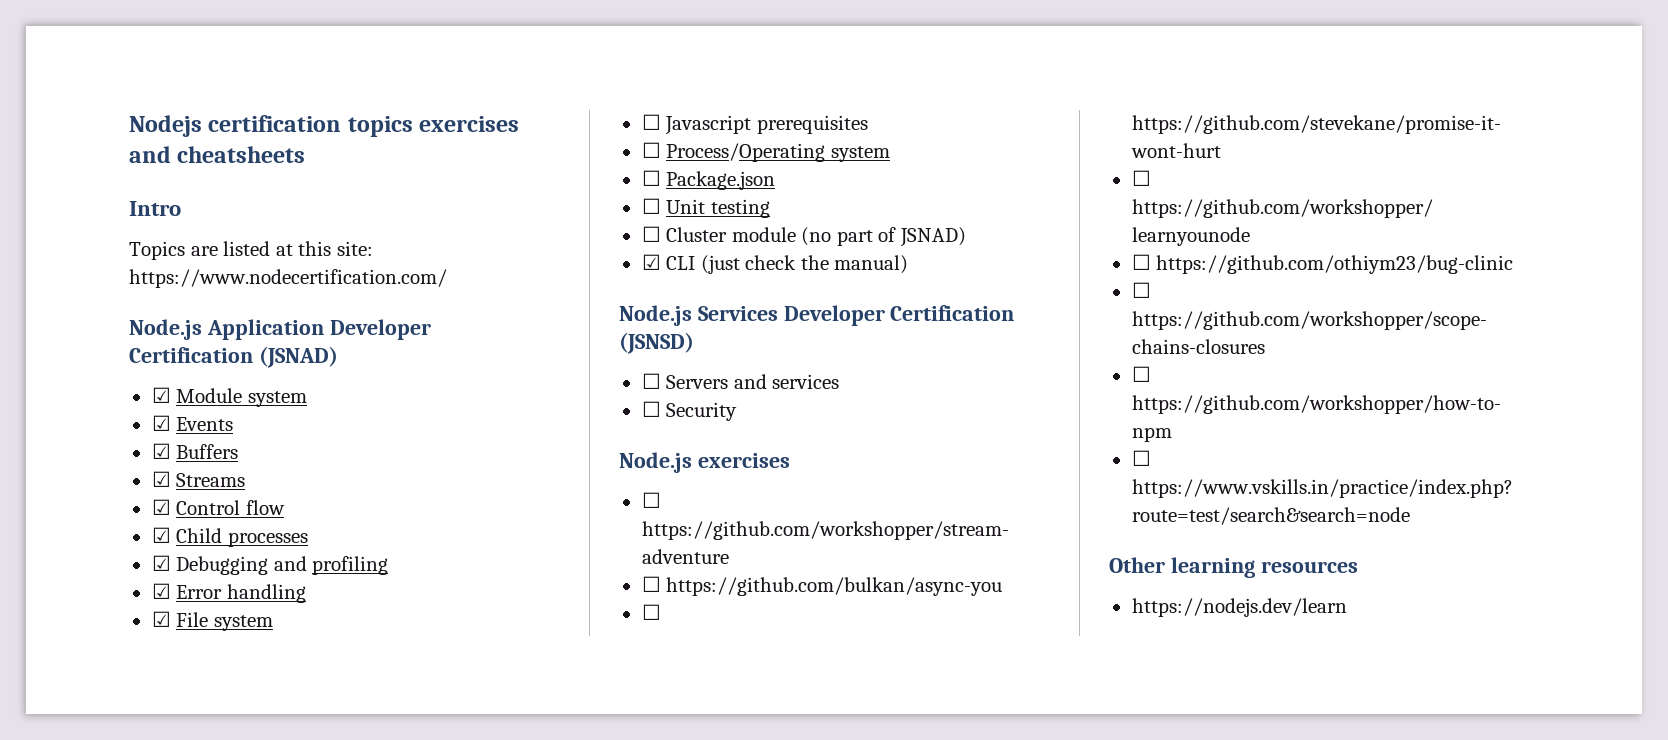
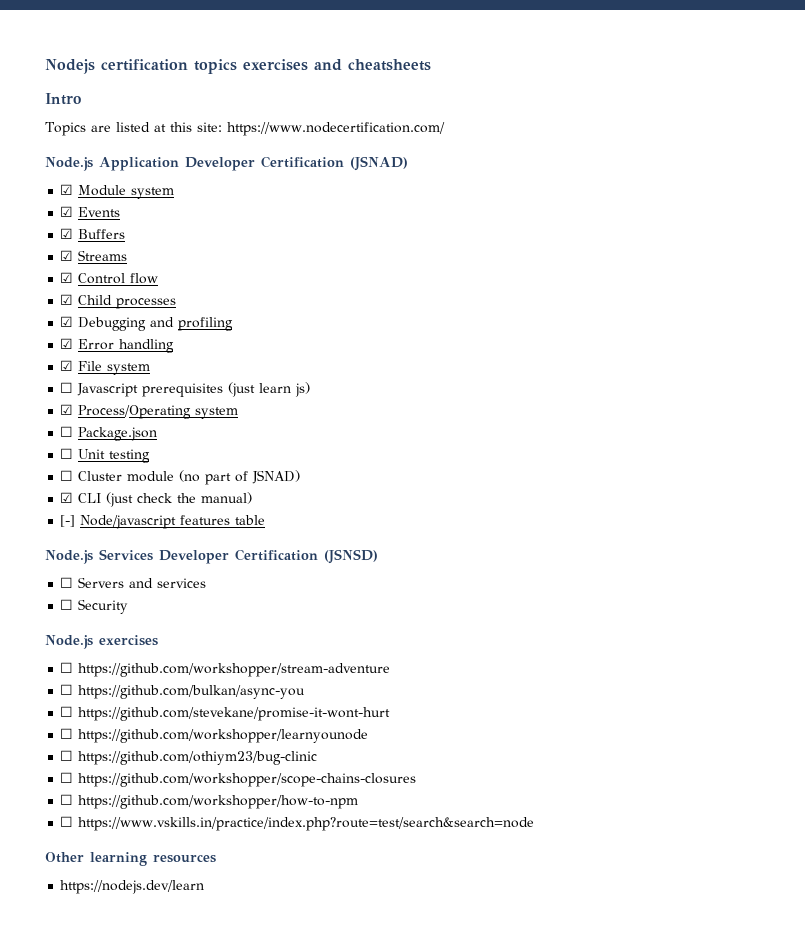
- ☐ Javascript prerequisites
- ☐ Process/Operating system
+ ☐ Javascript prerequisites (just learn js)
+ ☑ Process/Operating system
+ [-] Node/javascript features table

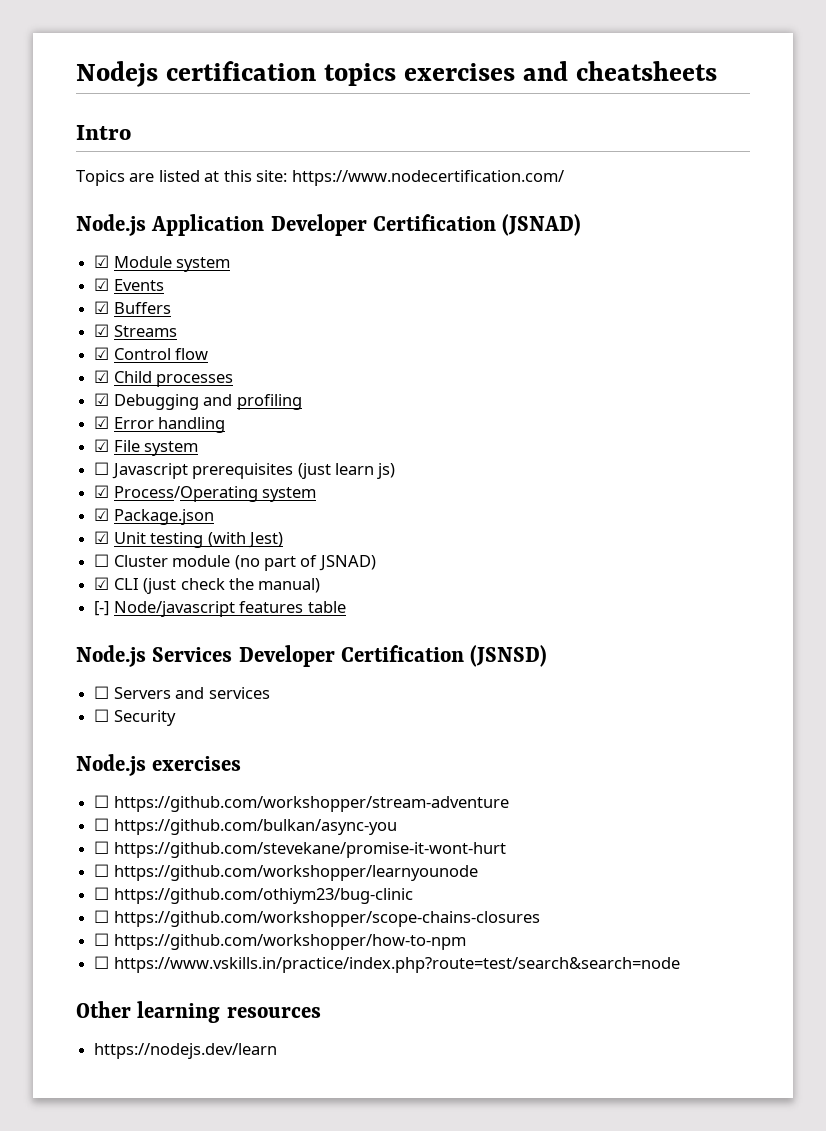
- ☐ Package.json
+ ☑ Package.json
- ☐ Unit testing
+ ☑ Unit testing (with Jest)

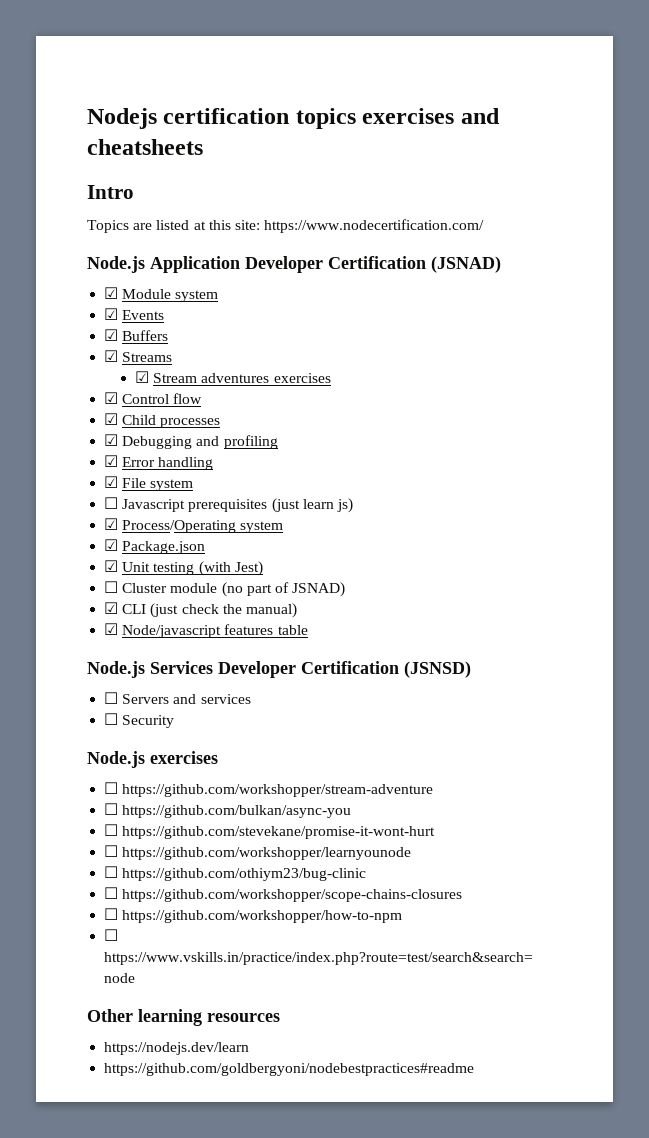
+ ☑ Stream adventures exercises
- [-] Node/javascript features table
+ ☑ Node/javascript features table
+ https://github.com/goldbergyoni/nodebestpractices#readme

